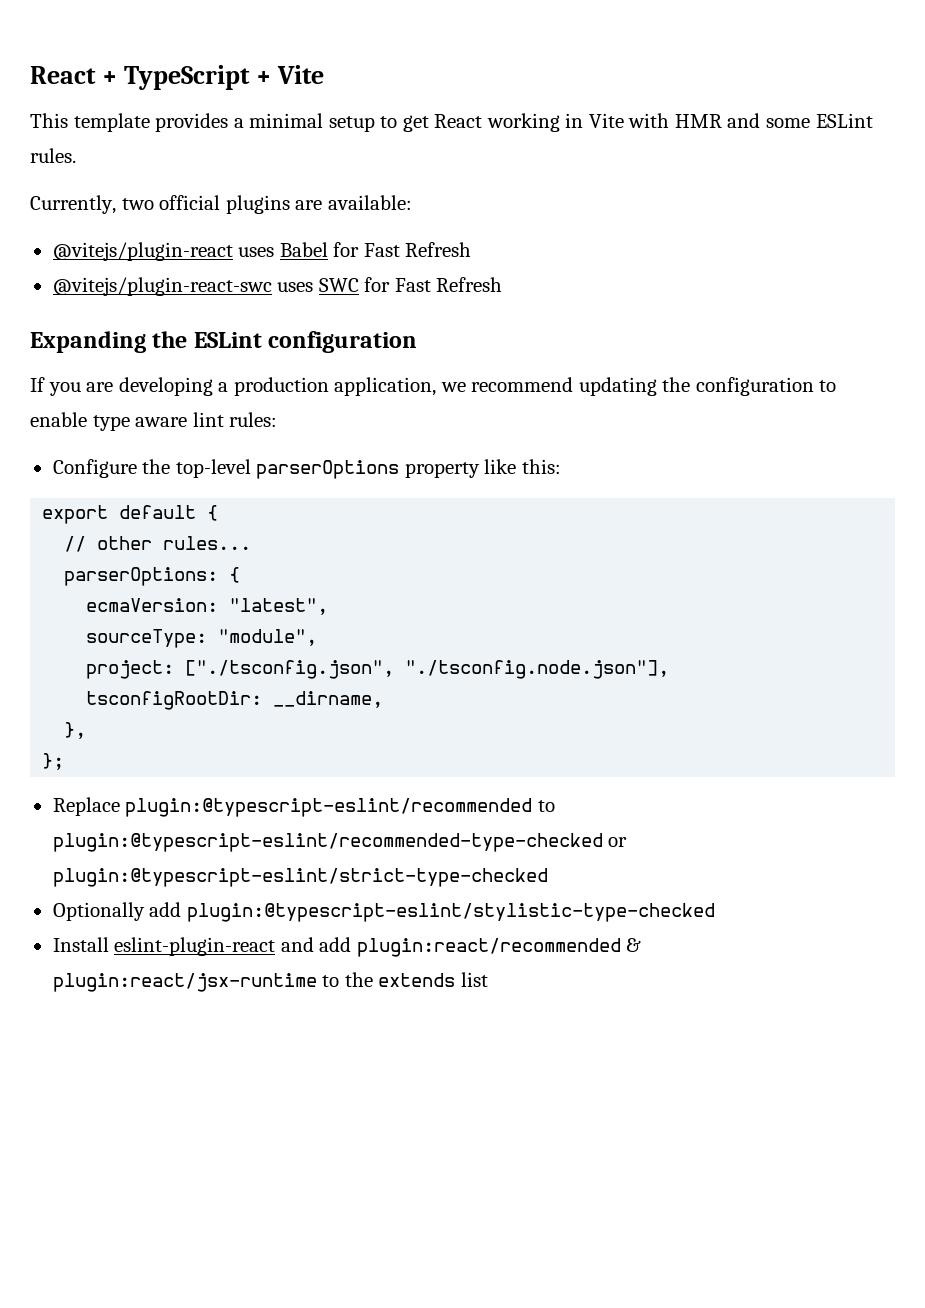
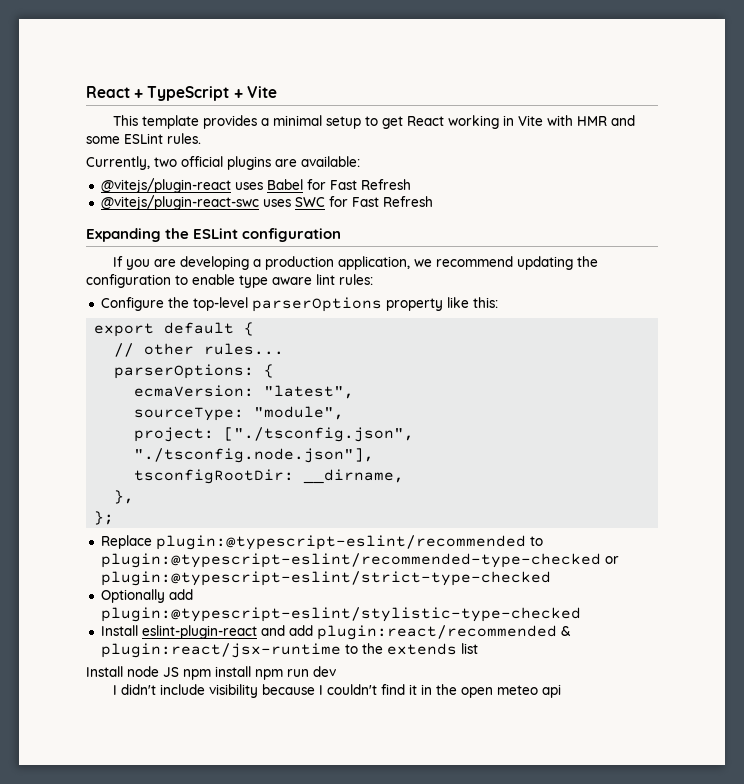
+ Install node JS npm install npm run dev
+ I didn't include visibility because I couldn't find it in the open meteo api

